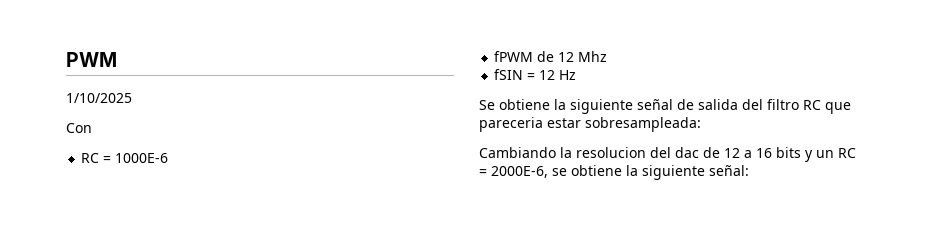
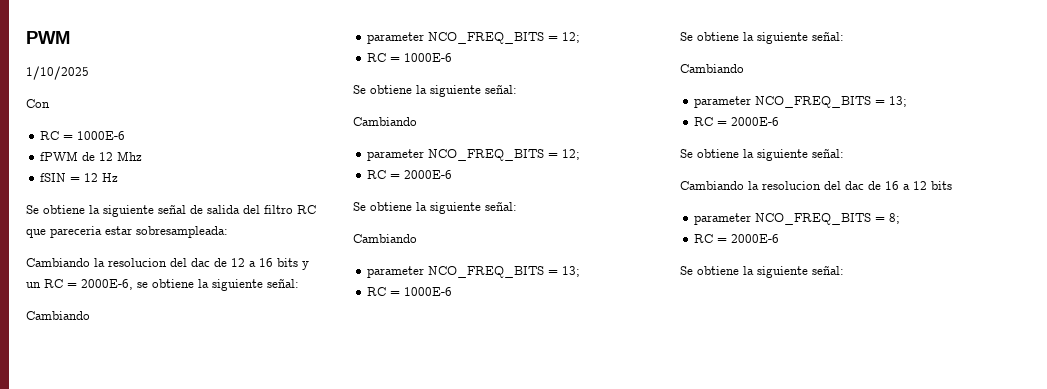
  Cambiando la resolucion del dac de 12 a 16 bits y un RC = 2000E-6, se obtiene la siguiente señal:
+ Cambiando
+ parameter NCO_FREQ_BITS = 12;
+ RC = 1000E-6
+ Se obtiene la siguiente señal:
+ Cambiando
+ parameter NCO_FREQ_BITS = 12;
+ RC = 2000E-6
+ Se obtiene la siguiente señal:
+ Cambiando
+ parameter NCO_FREQ_BITS = 13;
+ RC = 1000E-6
+ Se obtiene la siguiente señal:
+ Cambiando
+ parameter NCO_FREQ_BITS = 13;
+ RC = 2000E-6
+ Se obtiene la siguiente señal:
+ Cambiando la resolucion del dac de 16 a 12 bits
+ parameter NCO_FREQ_BITS = 8;
+ RC = 2000E-6
+ Se obtiene la siguiente señal:

